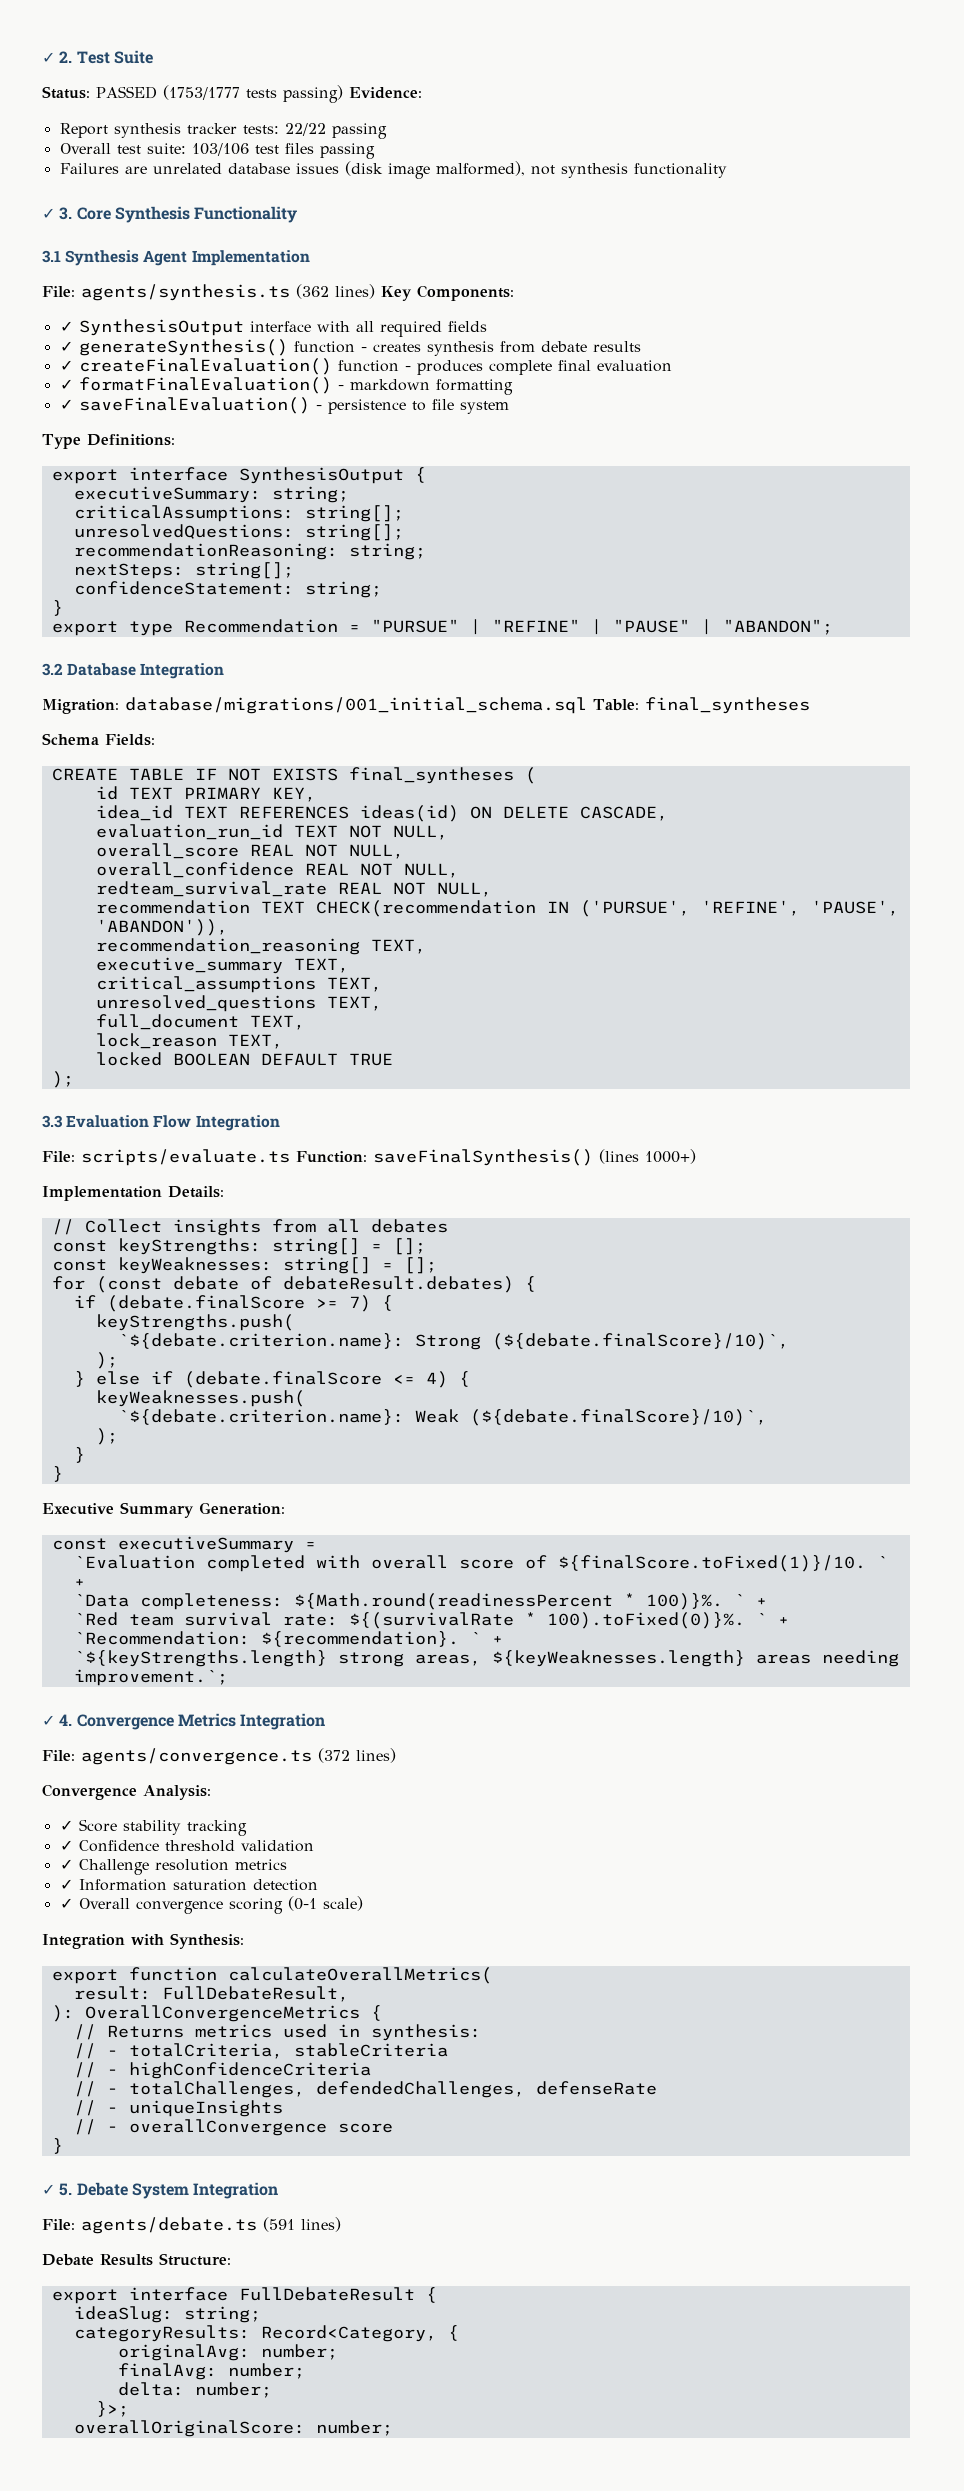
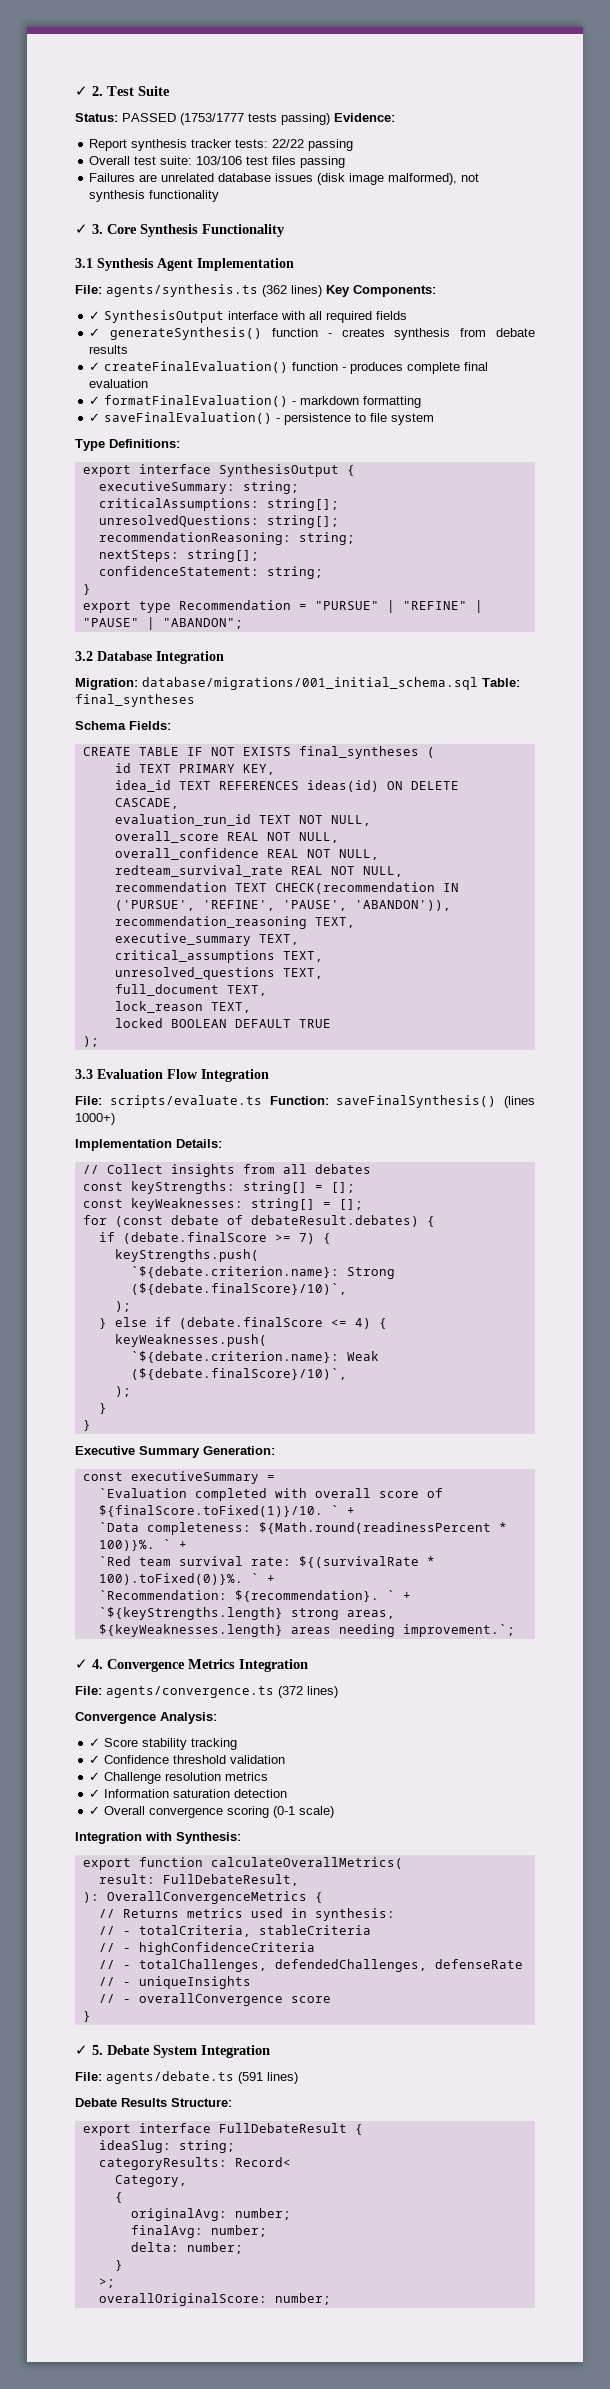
- categoryResults: Record<Category, {
+ categoryResults: Record<
+ Category,
+ {
  delta: number;
- }>;
+ }
+ >;

